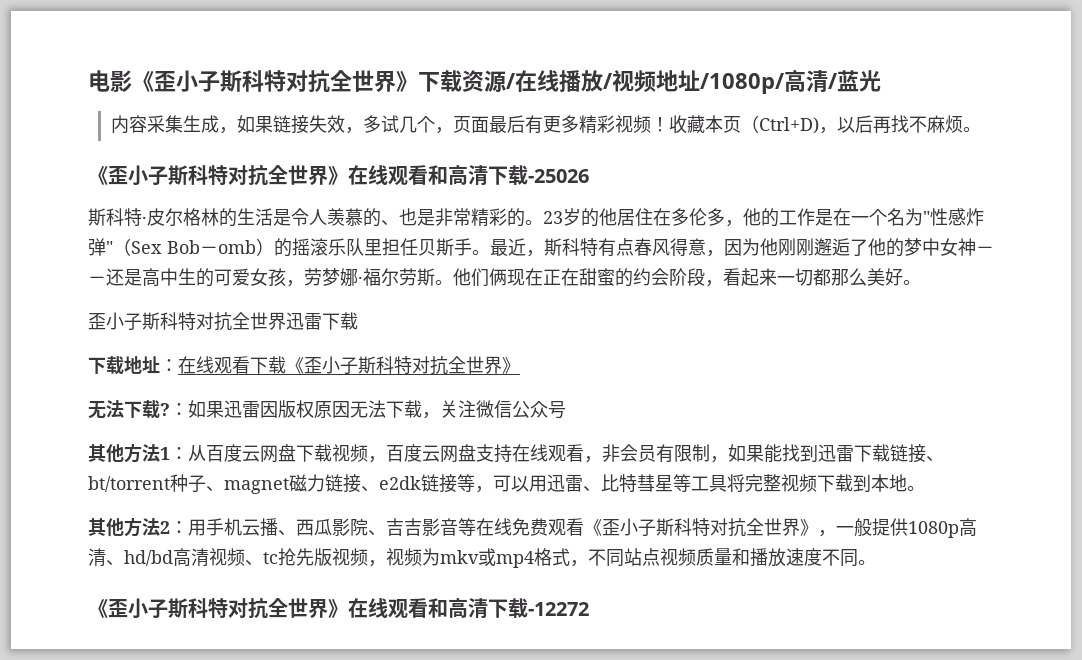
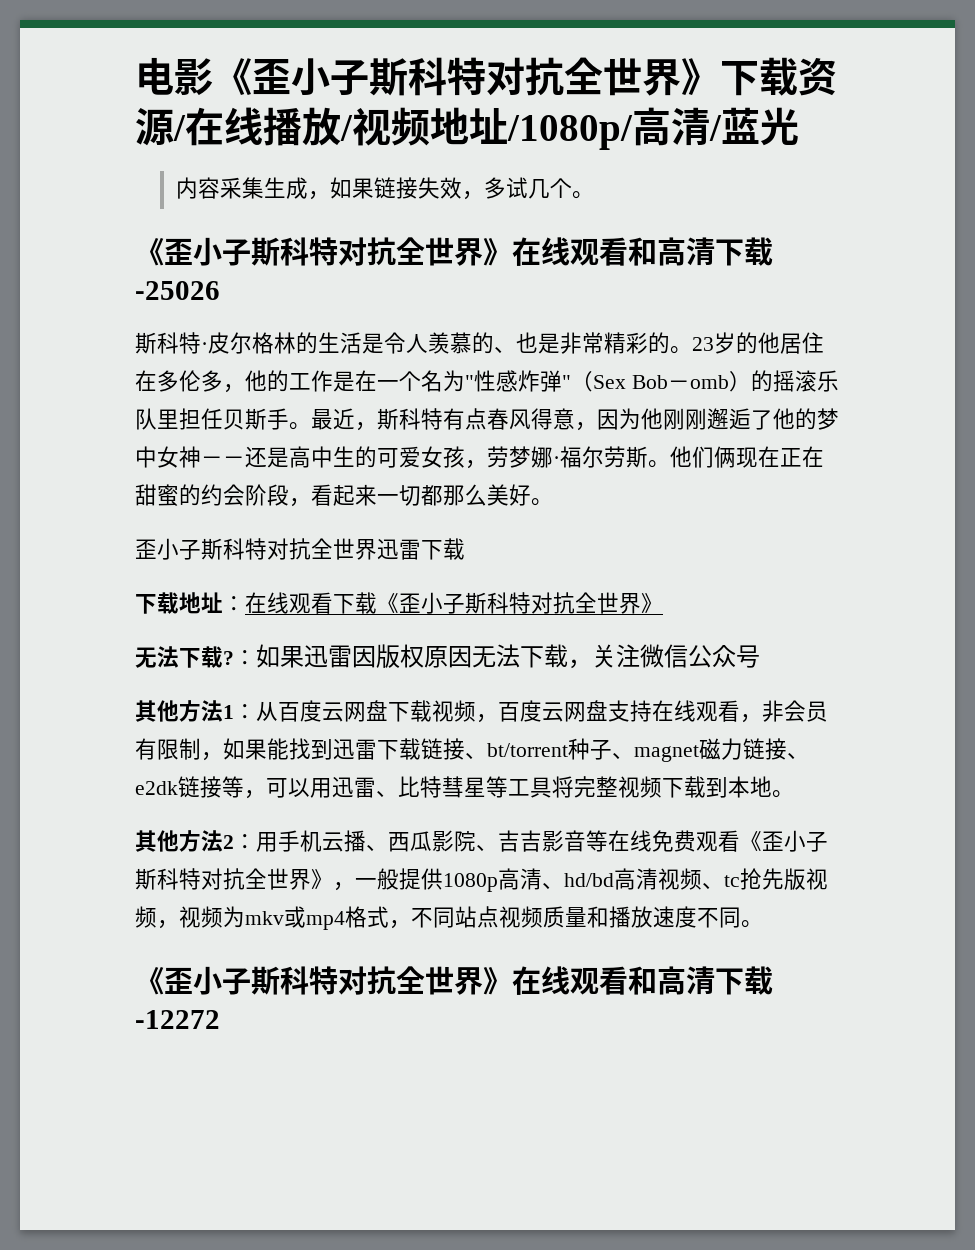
- 内容采集生成，如果链接失效，多试几个，页面最后有更多精彩视频！收藏本页（Ctrl+D)，以后再找不麻烦。
+ 内容采集生成，如果链接失效，多试几个。

